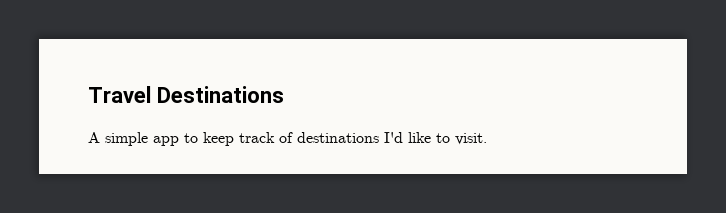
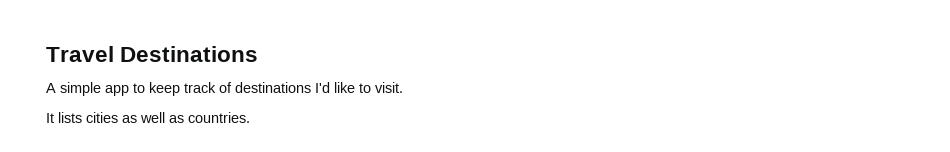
+ It lists cities as well as countries.

